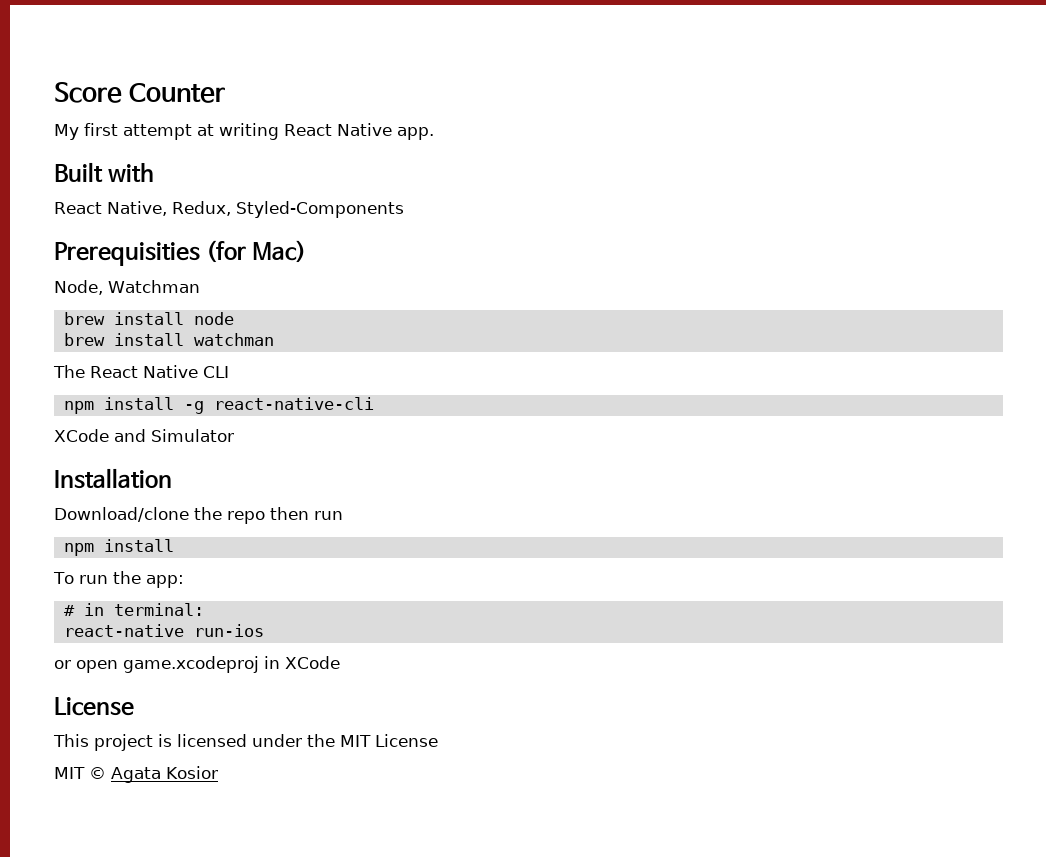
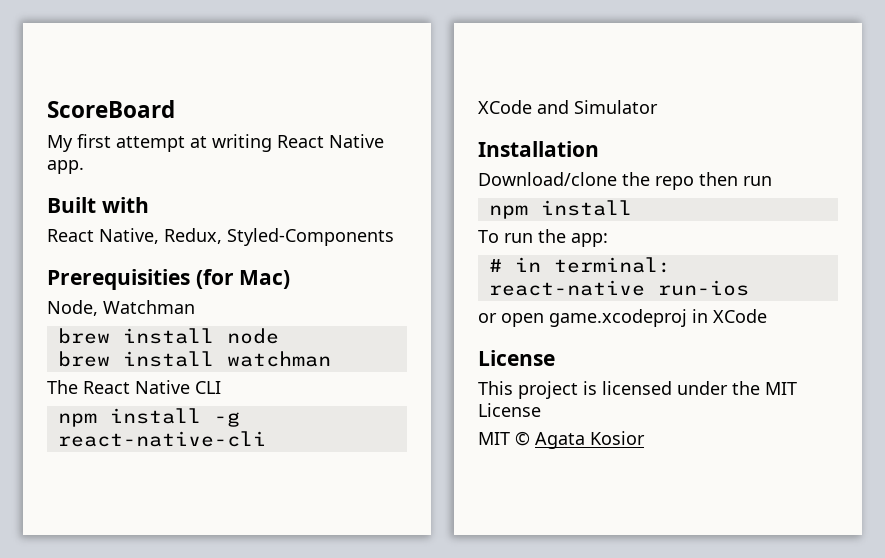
- Score Counter
+ ScoreBoard

